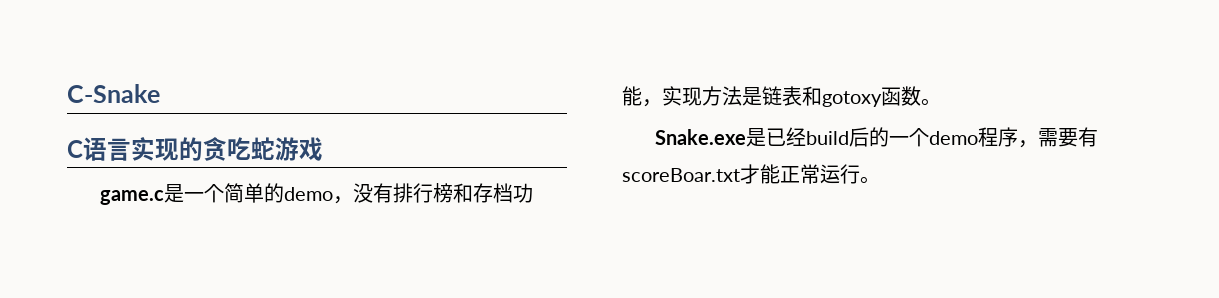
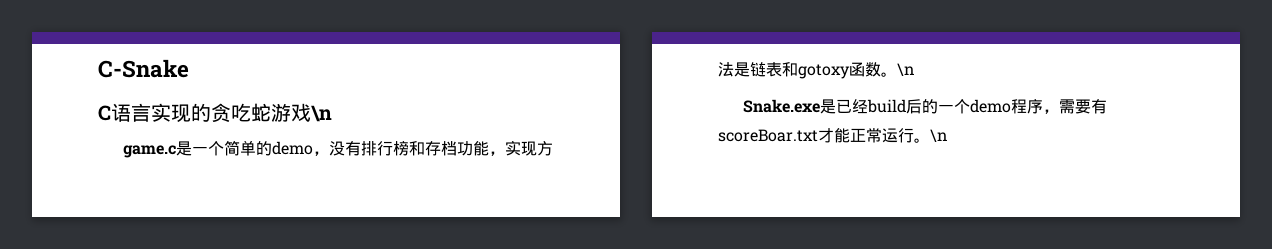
- C语言实现的贪吃蛇游戏
+ C语言实现的贪吃蛇游戏\n
- game.c是一个简单的demo，没有排行榜和存档功能，实现方法是链表和gotoxy函数。
+ game.c是一个简单的demo，没有排行榜和存档功能，实现方法是链表和gotoxy函数。\n
- Snake.exe是已经build后的一个demo程序，需要有scoreBoar.txt才能正常运行。
+ Snake.exe是已经build后的一个demo程序，需要有scoreBoar.txt才能正常运行。\n

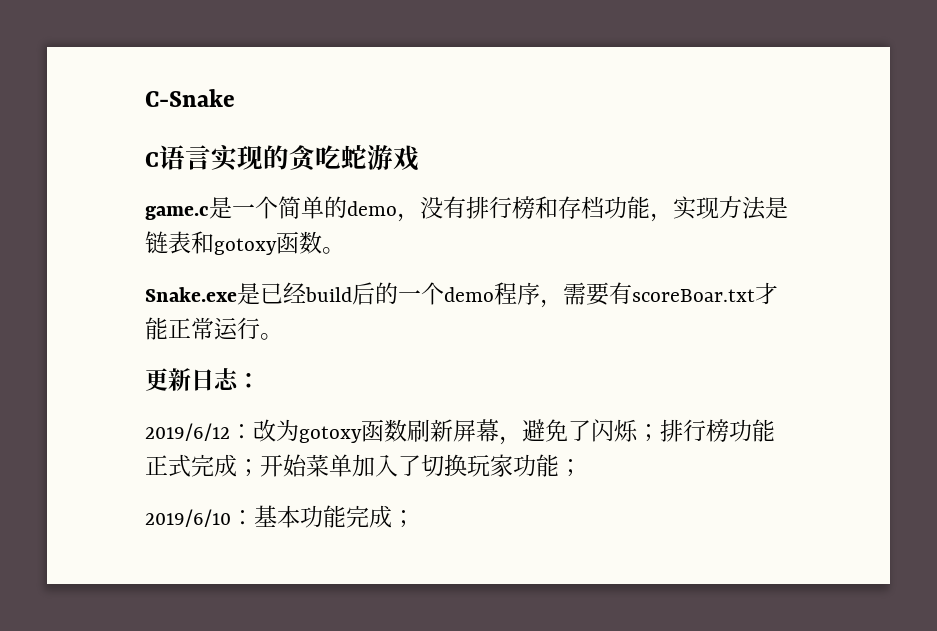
- C语言实现的贪吃蛇游戏\n
+ C语言实现的贪吃蛇游戏
- game.c是一个简单的demo，没有排行榜和存档功能，实现方法是链表和gotoxy函数。\n
+ game.c是一个简单的demo，没有排行榜和存档功能，实现方法是链表和gotoxy函数。
- Snake.exe是已经build后的一个demo程序，需要有scoreBoar.txt才能正常运行。\n
+ Snake.exe是已经build后的一个demo程序，需要有scoreBoar.txt才能正常运行。
+ 更新日志：
+ 2019/6/12：改为gotoxy函数刷新屏幕，避免了闪烁；排行榜功能正式完成；开始菜单加入了切换玩家功能；
+ 2019/6/10：基本功能完成；

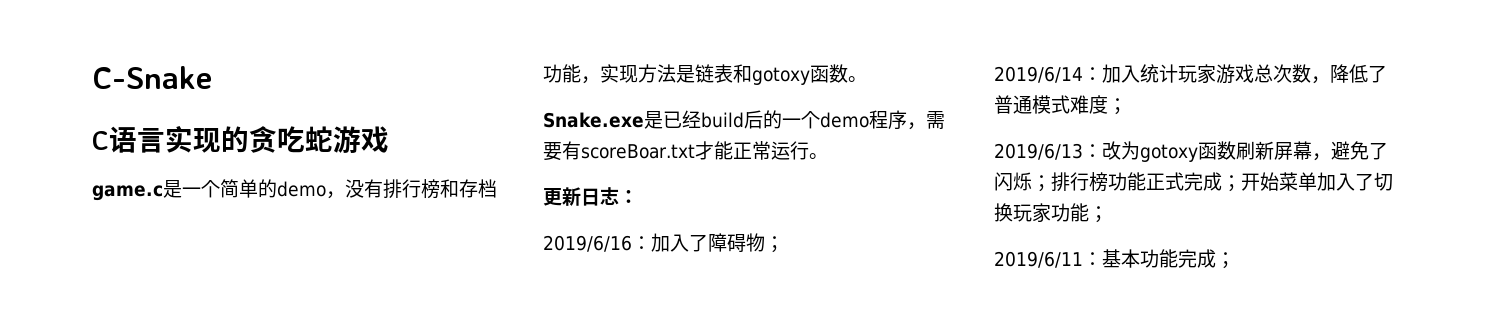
- 2019/6/12：改为gotoxy函数刷新屏幕，避免了闪烁；排行榜功能正式完成；开始菜单加入了切换玩家功能；
+ 2019/6/16：加入了障碍物；
+ 2019/6/14：加入统计玩家游戏总次数，降低了普通模式难度；
+ 2019/6/13：改为gotoxy函数刷新屏幕，避免了闪烁；排行榜功能正式完成；开始菜单加入了切换玩家功能；
- 2019/6/10：基本功能完成；
+ 2019/6/11：基本功能完成；

